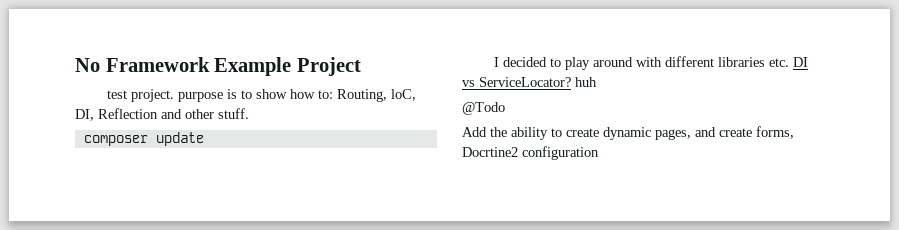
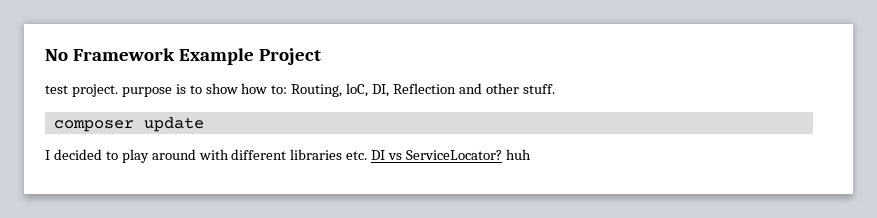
- @Todo
- Add the ability to create dynamic pages, and create forms, Docrtine2 configuration

